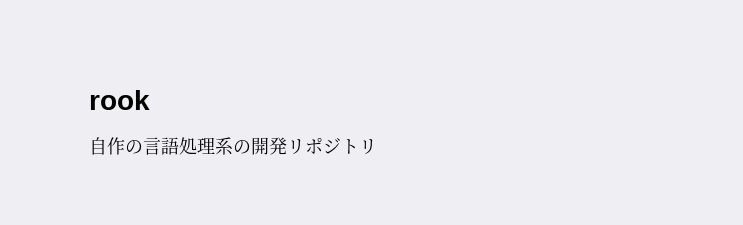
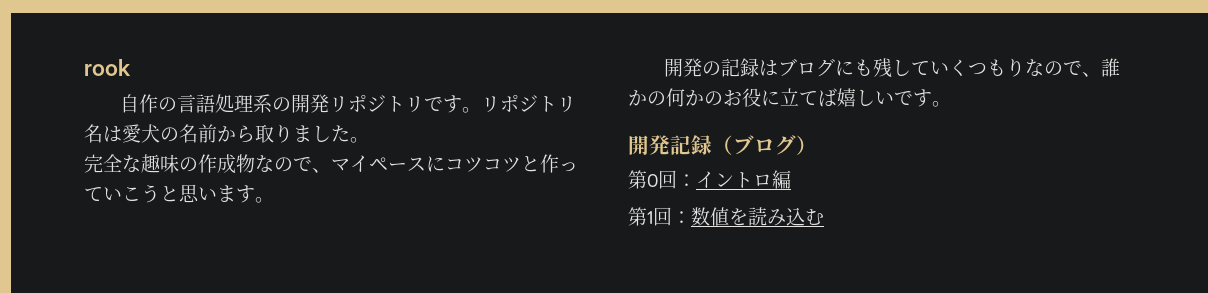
- 自作の言語処理系の開発リポジトリ
+ 自作の言語処理系の開発リポジトリです。リポジトリ名は愛犬の名前から取りました。
+ 完全な趣味の作成物なので、マイペースにコツコツと作っていこうと思います。
+ 開発の記録はブログにも残していくつもりなので、誰かの何かのお役に立てば嬉しいです。
+ 開発記録（ブログ）
+ 第0回：イントロ編
+ 第1回：数値を読み込む

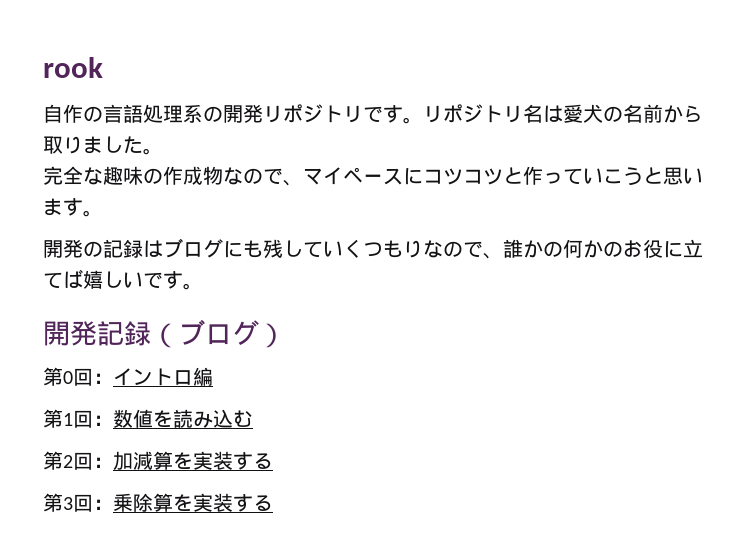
+ 第2回：加減算を実装する
+ 第3回：乗除算を実装する

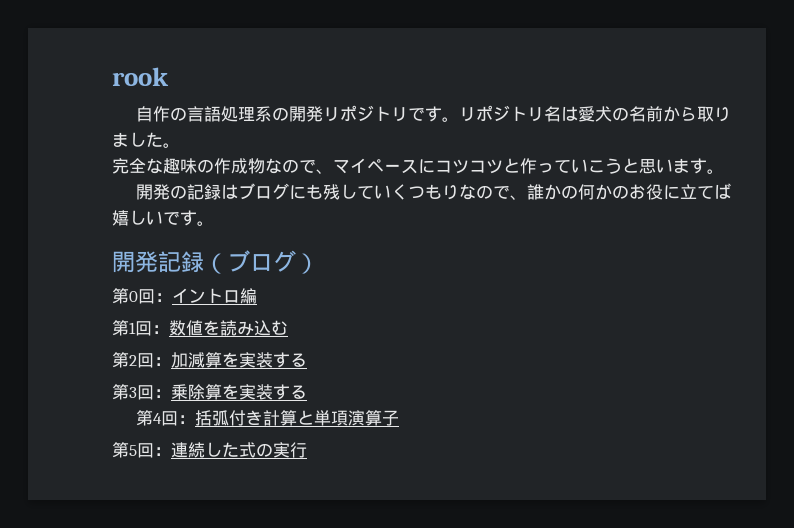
+ 第4回：括弧付き計算と単項演算子
+ 第5回：連続した式の実行

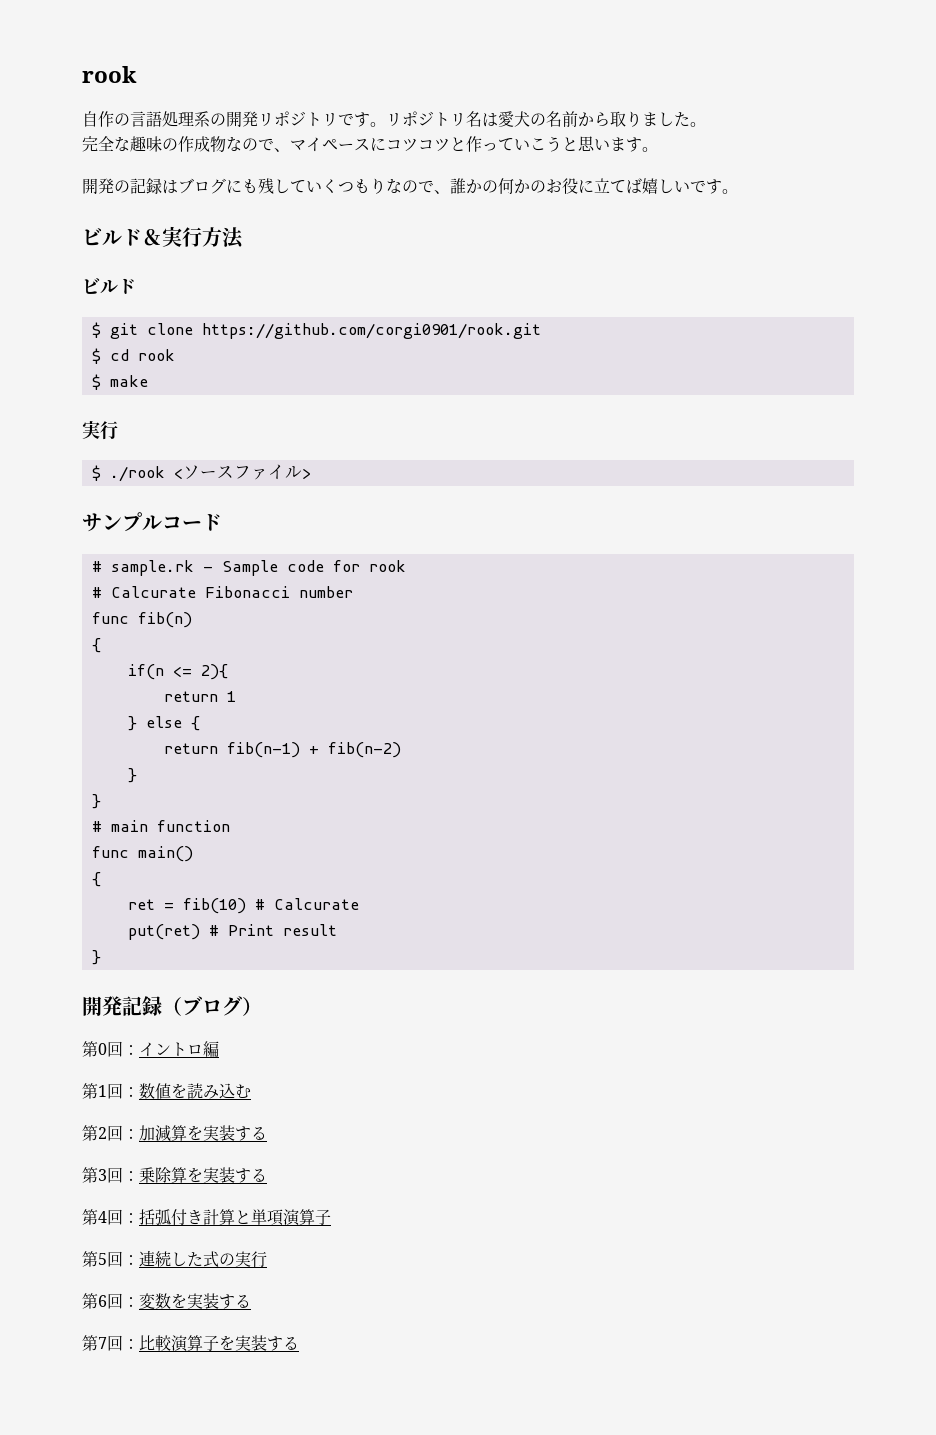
+ ビルド＆実行方法
+ ビルド
+ $ git clone https://github.com/corgi0901/rook.git
+ $ cd rook
+ $ make
+ 実行
+ $ ./rook <ソースファイル>
+ サンプルコード
+ # sample.rk - Sample code for rook
+ # Calcurate Fibonacci number
+ func fib(n)
+ {
+ if(n <= 2){
+ return 1
+ } else {
+ return fib(n-1) + fib(n-2)
+ }
+ }
+ # main function
+ func main()
+ {
+ ret = fib(10) # Calcurate
+ put(ret) # Print result
+ }
+ 第6回：変数を実装する
+ 第7回：比較演算子を実装する

